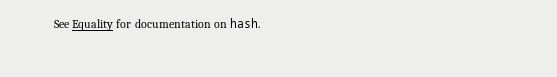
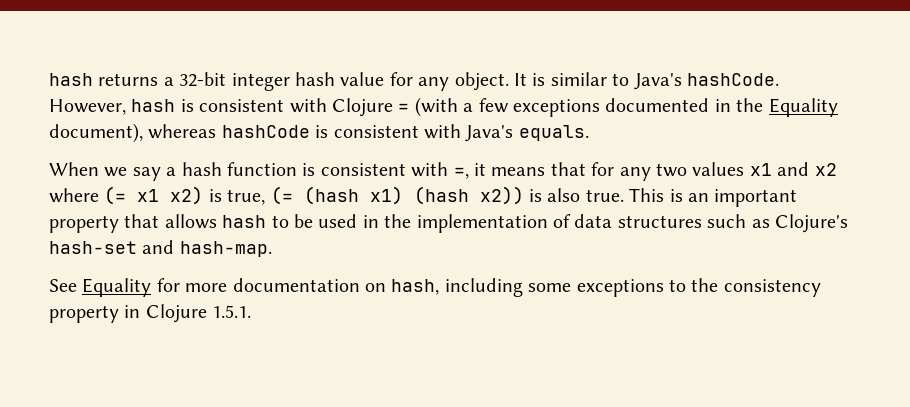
+ hash returns a 32-bit integer hash value for any object. It is similar to Java's hashCode. However, hash is consistent with Clojure = (with a few exceptions documented in the Equality document), whereas hashCode is consistent with Java's equals.
+ When we say a hash function is consistent with =, it means that for any two values x1 and x2 where (= x1 x2) is true, (= (hash x1) (hash x2)) is also true. This is an important property that allows hash to be used in the implementation of data structures such as Clojure's hash-set and hash-map.
- See Equality for documentation on hash.
+ See Equality for more documentation on hash, including some exceptions to the consistency property in Clojure 1.5.1.

